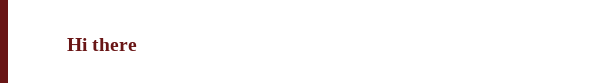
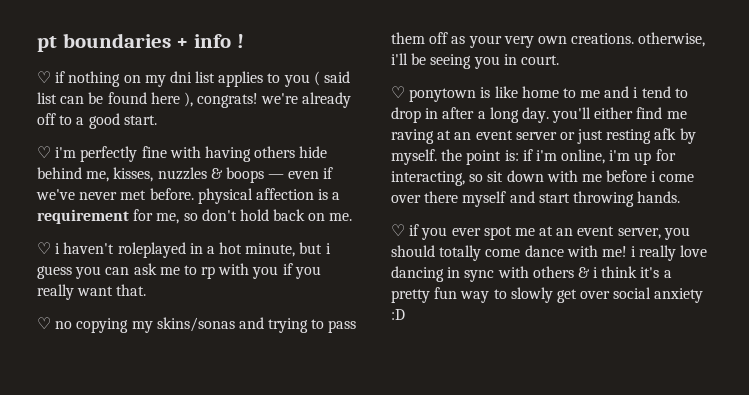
- Hi there
+ pt boundaries + info !
+ ♡ if nothing on my dni list applies to you ( said list can be found here ), congrats! we're already off to a good start.
+ ♡ i'm perfectly fine with having others hide behind me, kisses, nuzzles & boops — even if we've never met before. physical affection is a requirement for me, so don't hold back on me.
+ ♡ i haven't roleplayed in a hot minute, but i guess you can ask me to rp with you if you really want that.
+ ♡ no copying my skins/sonas and trying to pass them off as your very own creations. otherwise, i'll be seeing you in court.
+ ♡ ponytown is like home to me and i tend to drop in after a long day. you'll either find me raving at an event server or just resting afk by myself. the point is: if i'm online, i'm up for interacting, so sit down with me before i come over there myself and start throwing hands.
+ ♡ if you ever spot me at an event server, you should totally come dance with me! i really love dancing in sync with others & i think it's a pretty fun way to slowly get over social anxiety :D

